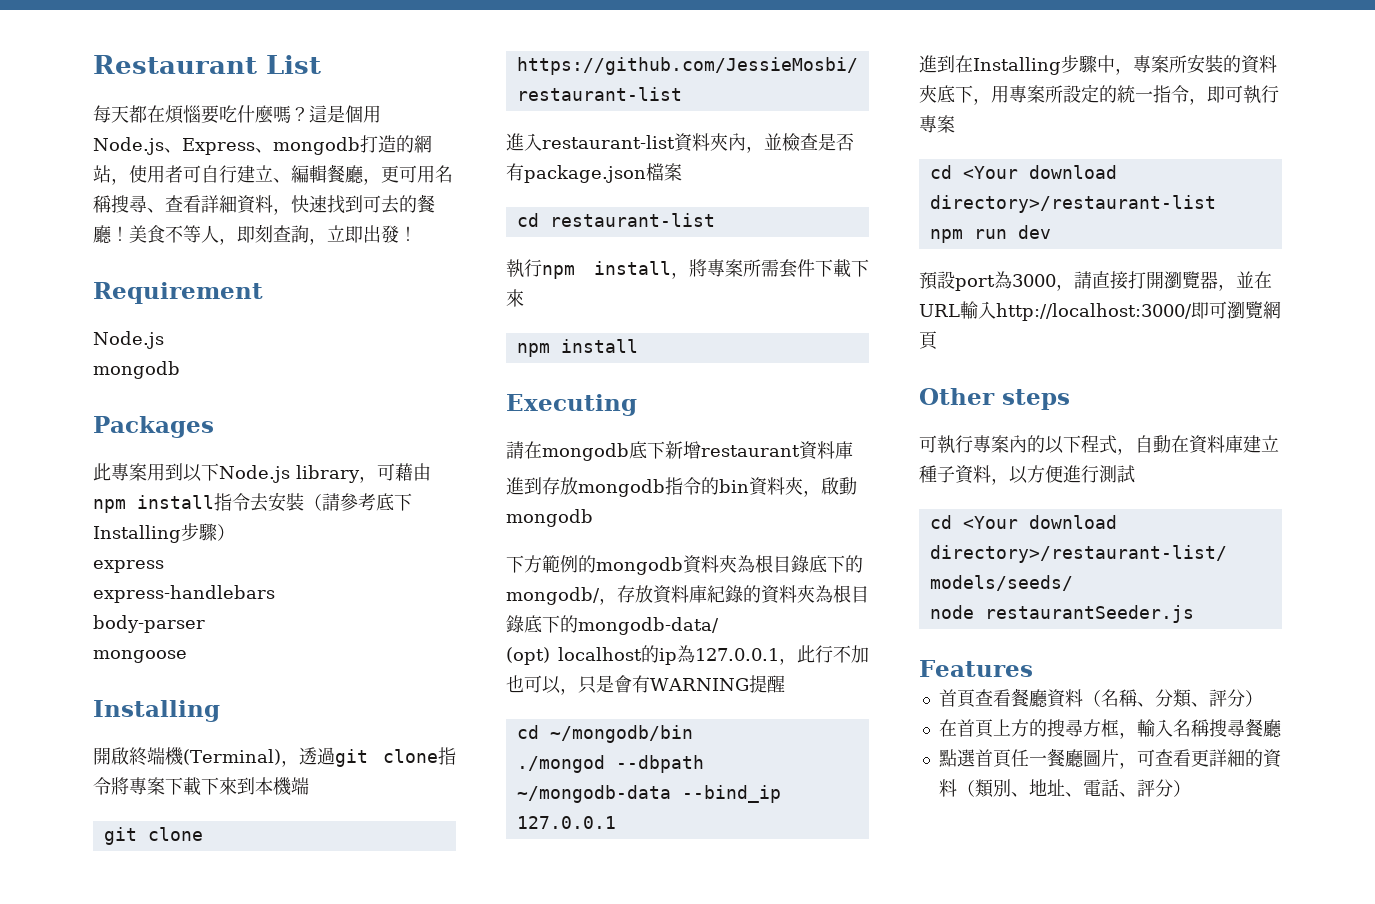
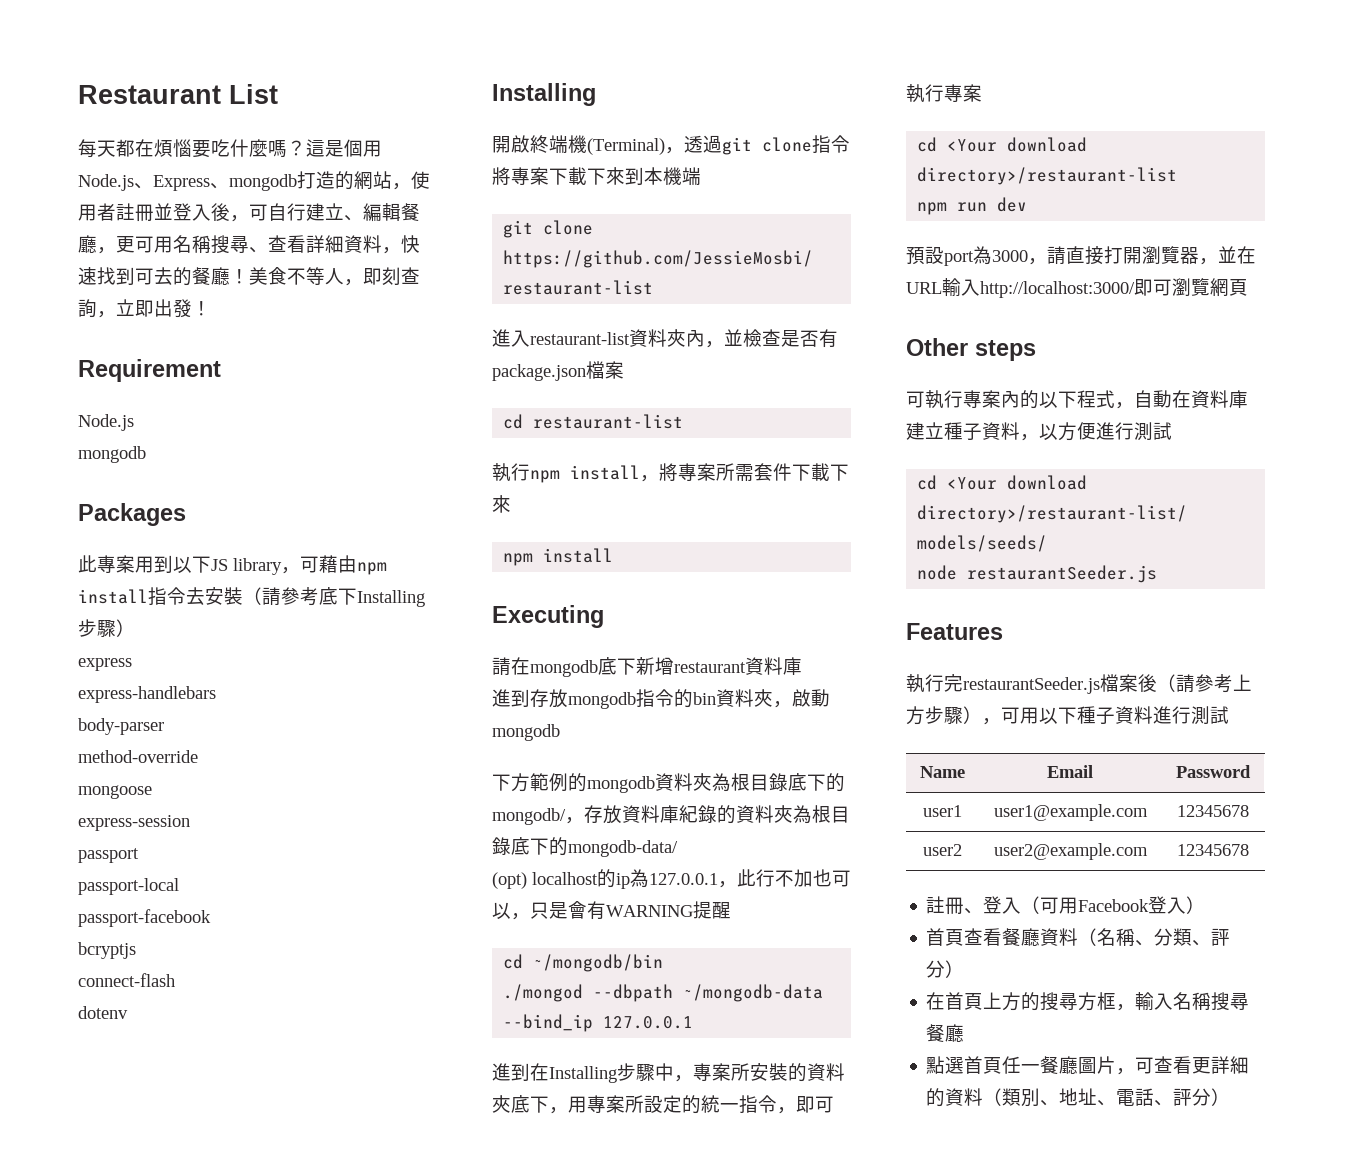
- 這是個用Node.js、Express、mongodb打造的網站，使用者可自行建立、編輯餐廳，更可用名稱搜尋、查看詳細資料，快速找到可去的餐廳！
+ 這是個用Node.js、Express、mongodb打造的網站，使用者註冊並登入後，可自行建立、編輯餐廳，更可用名稱搜尋、查看詳細資料，快速找到可去的餐廳！
- 此專案用到以下Node.js library，可藉由npm install指令去安裝（請參考底下Installing步驟）
+ 此專案用到以下JS library，可藉由npm install指令去安裝（請參考底下Installing步驟）
+ method-override
+ express-session
+ passport
+ passport-local
+ passport-facebook
+ bcryptjs
+ connect-flash
+ dotenv
+ 執行完restaurantSeeder.js檔案後（請參考上方步驟），可用以下種子資料進行測試
+ Name | Email | Password
+ user1 | user1@example.com | 12345678
+ user2 | user2@example.com | 12345678
+ 註冊、登入（可用Facebook登入）

